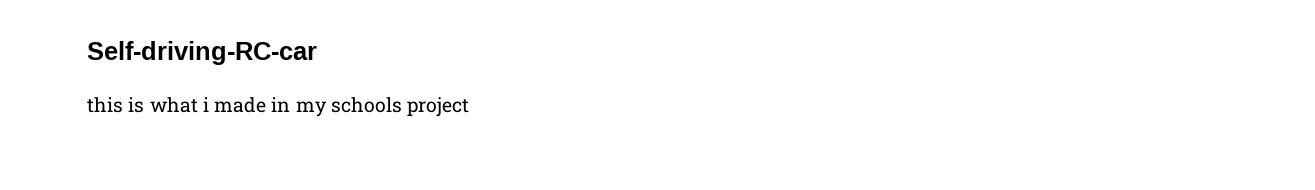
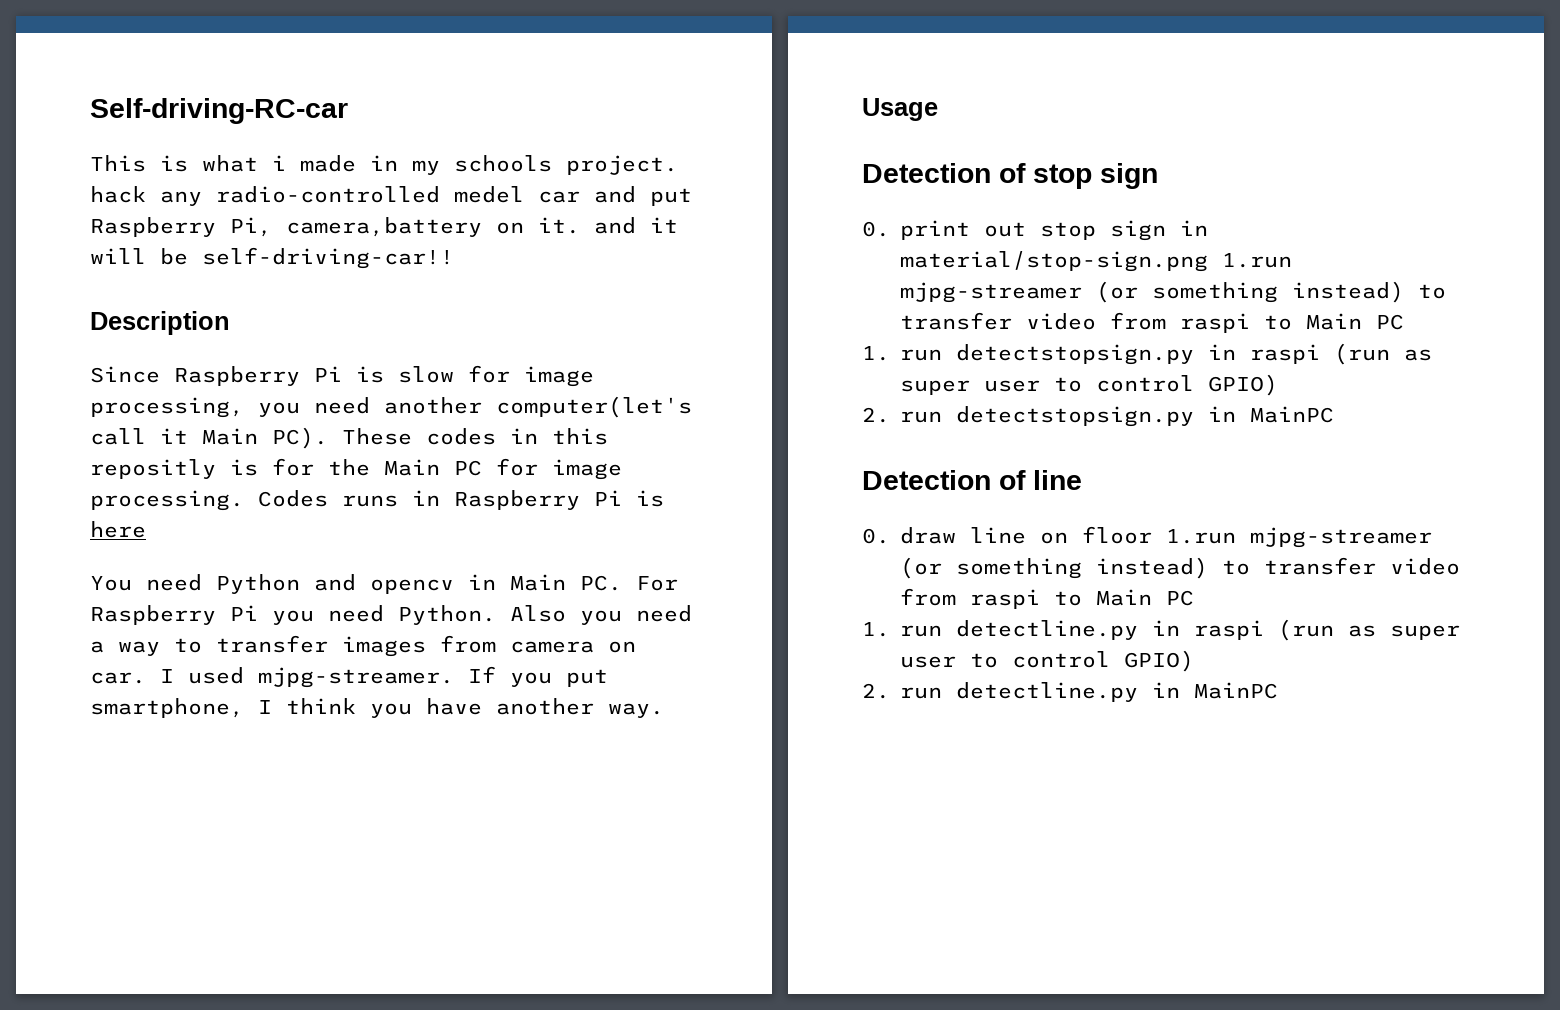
- this is what i made in my schools project
+ This is what i made in my schools project. hack any radio-controlled medel car and put Raspberry Pi, camera,battery on it. and it will be self-driving-car!!
+ Description
+ Since Raspberry Pi is slow for image processing, you need another computer(let's call it Main PC). These codes in this repositly is for the Main PC for image processing. Codes runs in Raspberry Pi is here
+ You need Python and opencv in Main PC. For Raspberry Pi you need Python. Also you need a way to transfer images from camera on car. I used mjpg-streamer. If you put smartphone, I think you have another way.
+ Usage
+ Detection of stop sign
+ 0. print out stop sign in material/stop-sign.png 1.run mjpg-streamer (or something instead) to transfer video from raspi to Main PC
+ 1. run detectstopsign.py in raspi (run as super user to control GPIO)
+ 2. run detectstopsign.py in MainPC
+ Detection of line
+ 0. draw line on floor 1.run mjpg-streamer (or something instead) to transfer video from raspi to Main PC
+ 1. run detectline.py in raspi (run as super user to control GPIO)
+ 2. run detectline.py in MainPC

